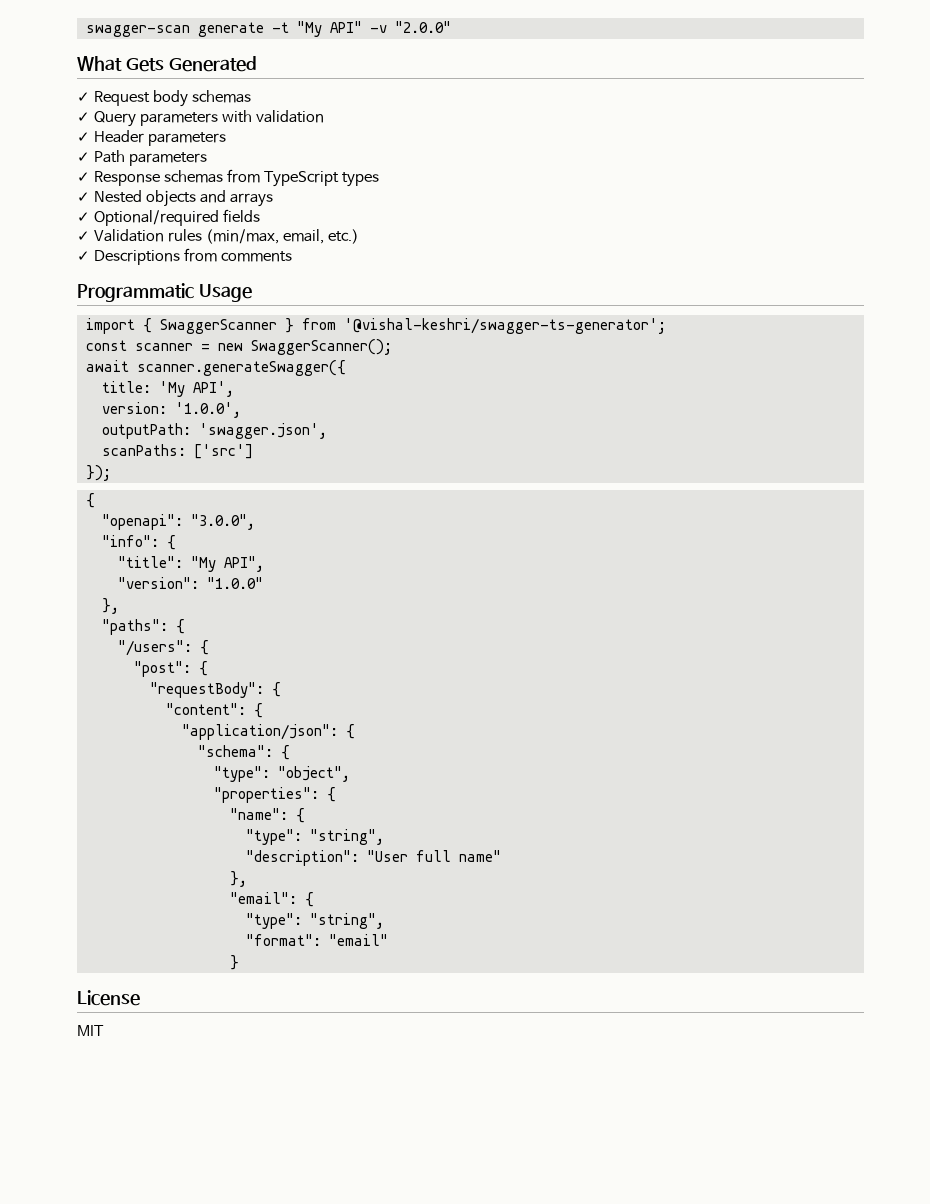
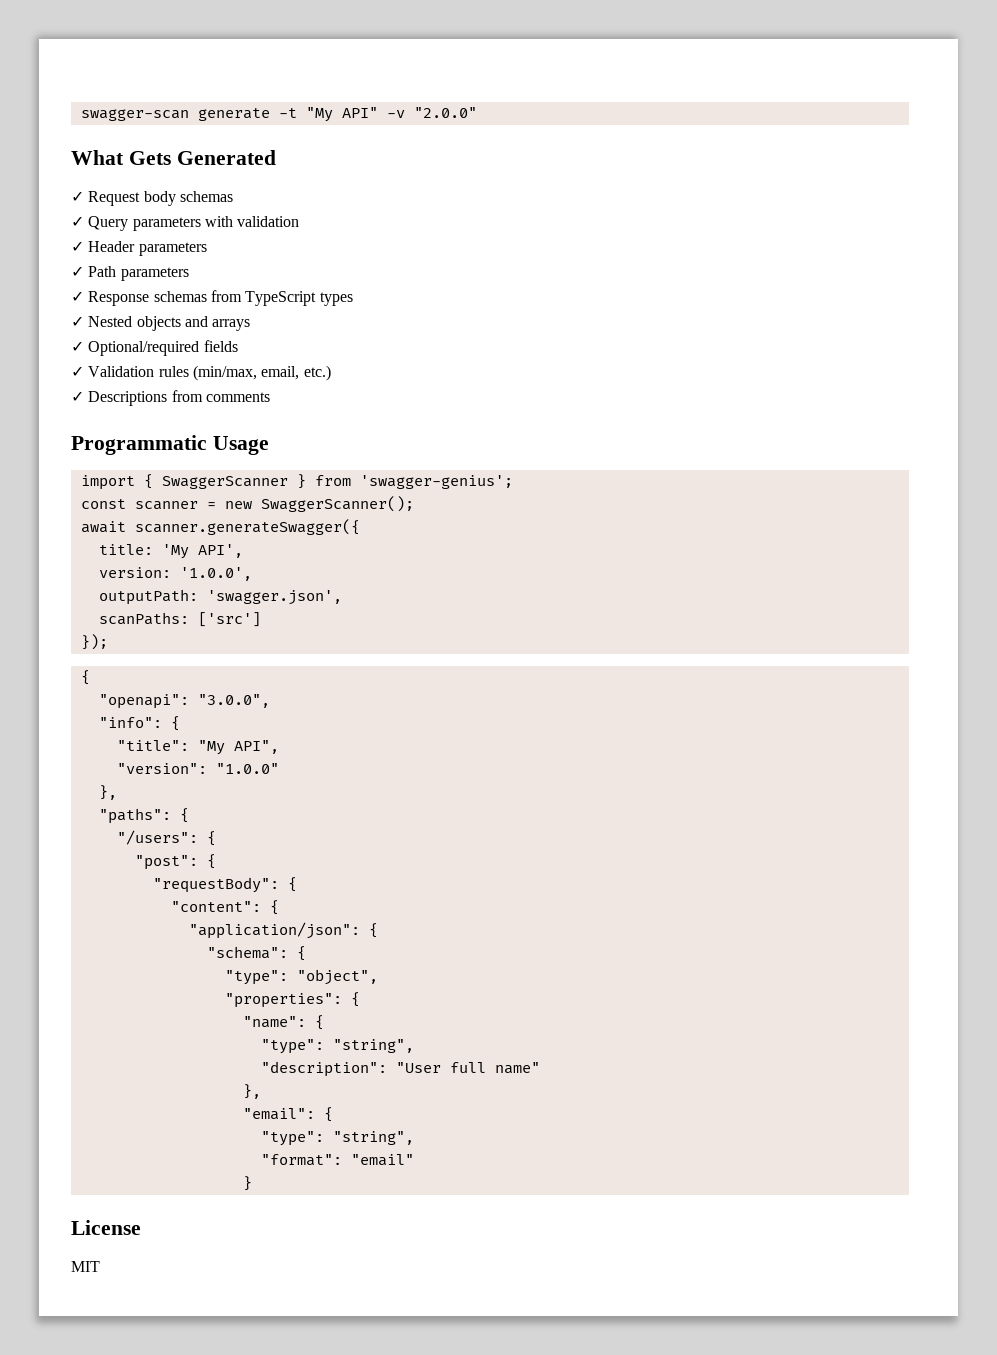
- import { SwaggerScanner } from '@vishal-keshri/swagger-ts-generator';
+ import { SwaggerScanner } from 'swagger-genius';

